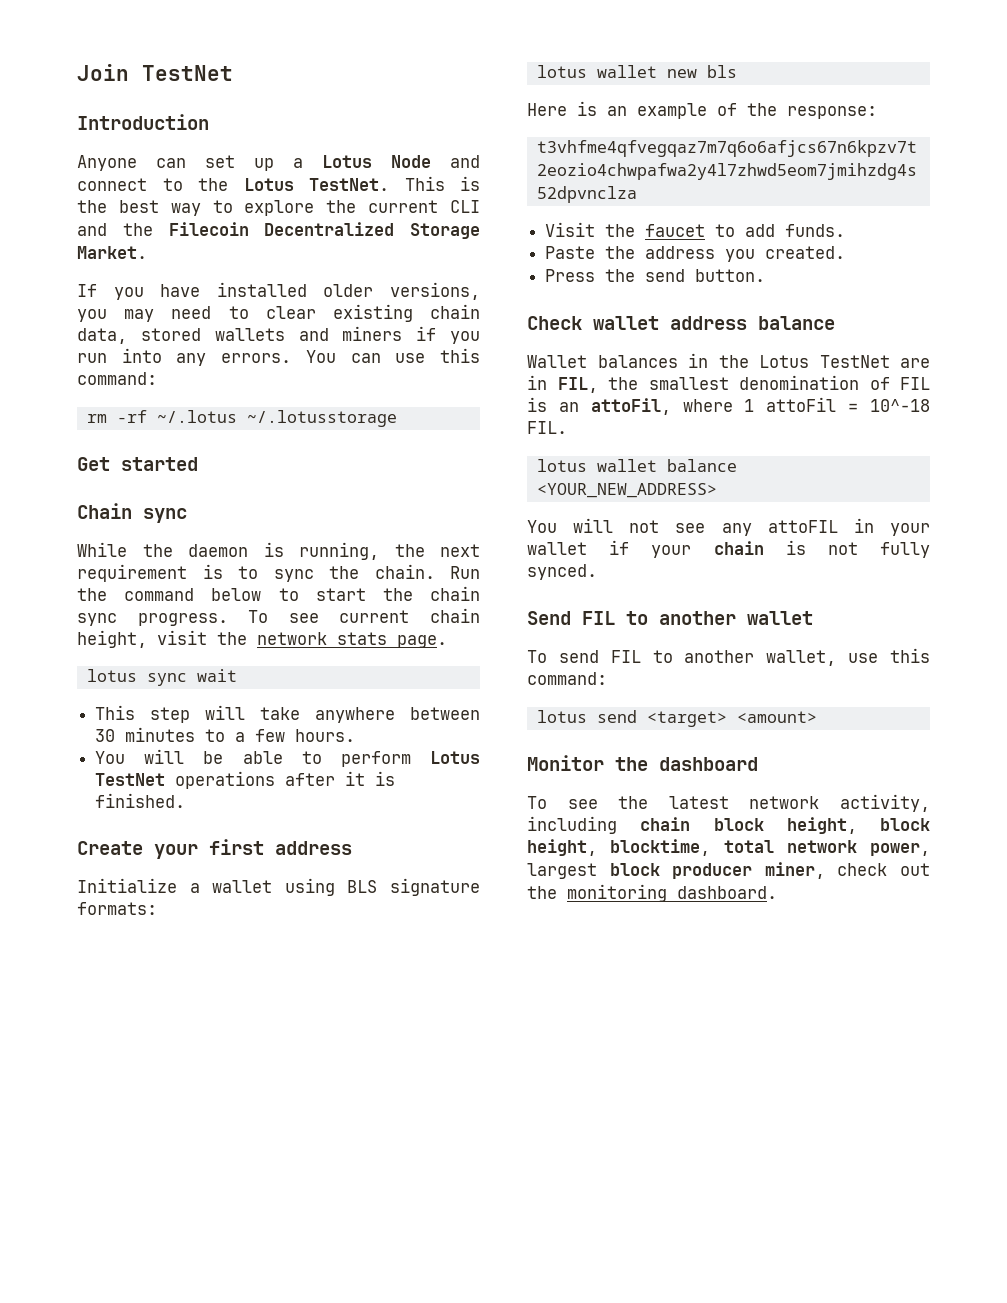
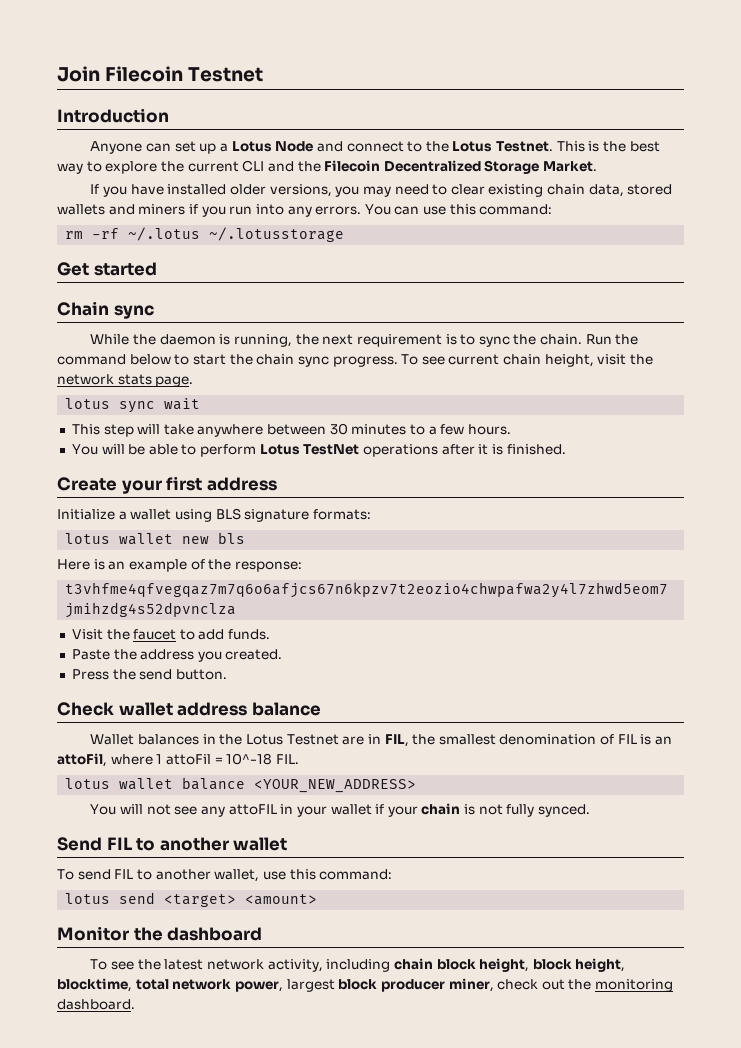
- Join TestNet
+ Join Filecoin Testnet
- Anyone can set up a Lotus Node and connect to the Lotus TestNet.
+ Anyone can set up a Lotus Node and connect to the Lotus Testnet.
- Wallet balances in the Lotus TestNet are in FIL, the smallest denomination of FIL is an attoFil, where 1 attoFil = 10^-18 FIL.
+ Wallet balances in the Lotus Testnet are in FIL, the smallest denomination of FIL is an attoFil, where 1 attoFil = 10^-18 FIL.

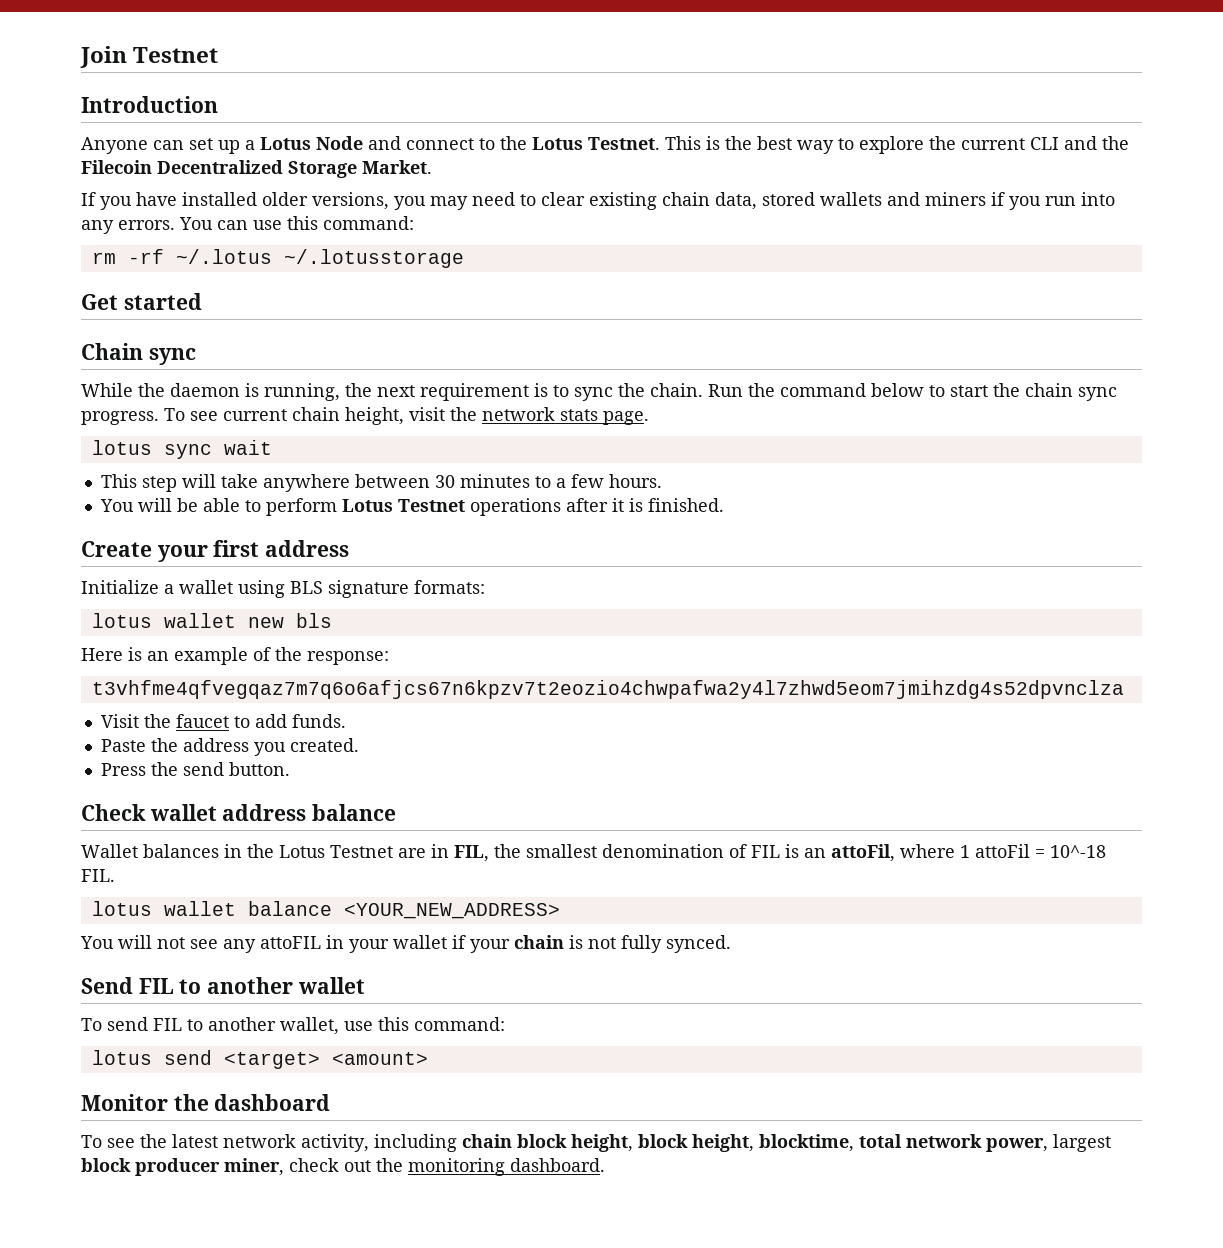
- Join Filecoin Testnet
+ Join Testnet
- You will be able to perform Lotus TestNet operations after it is finished.
+ You will be able to perform Lotus Testnet operations after it is finished.

